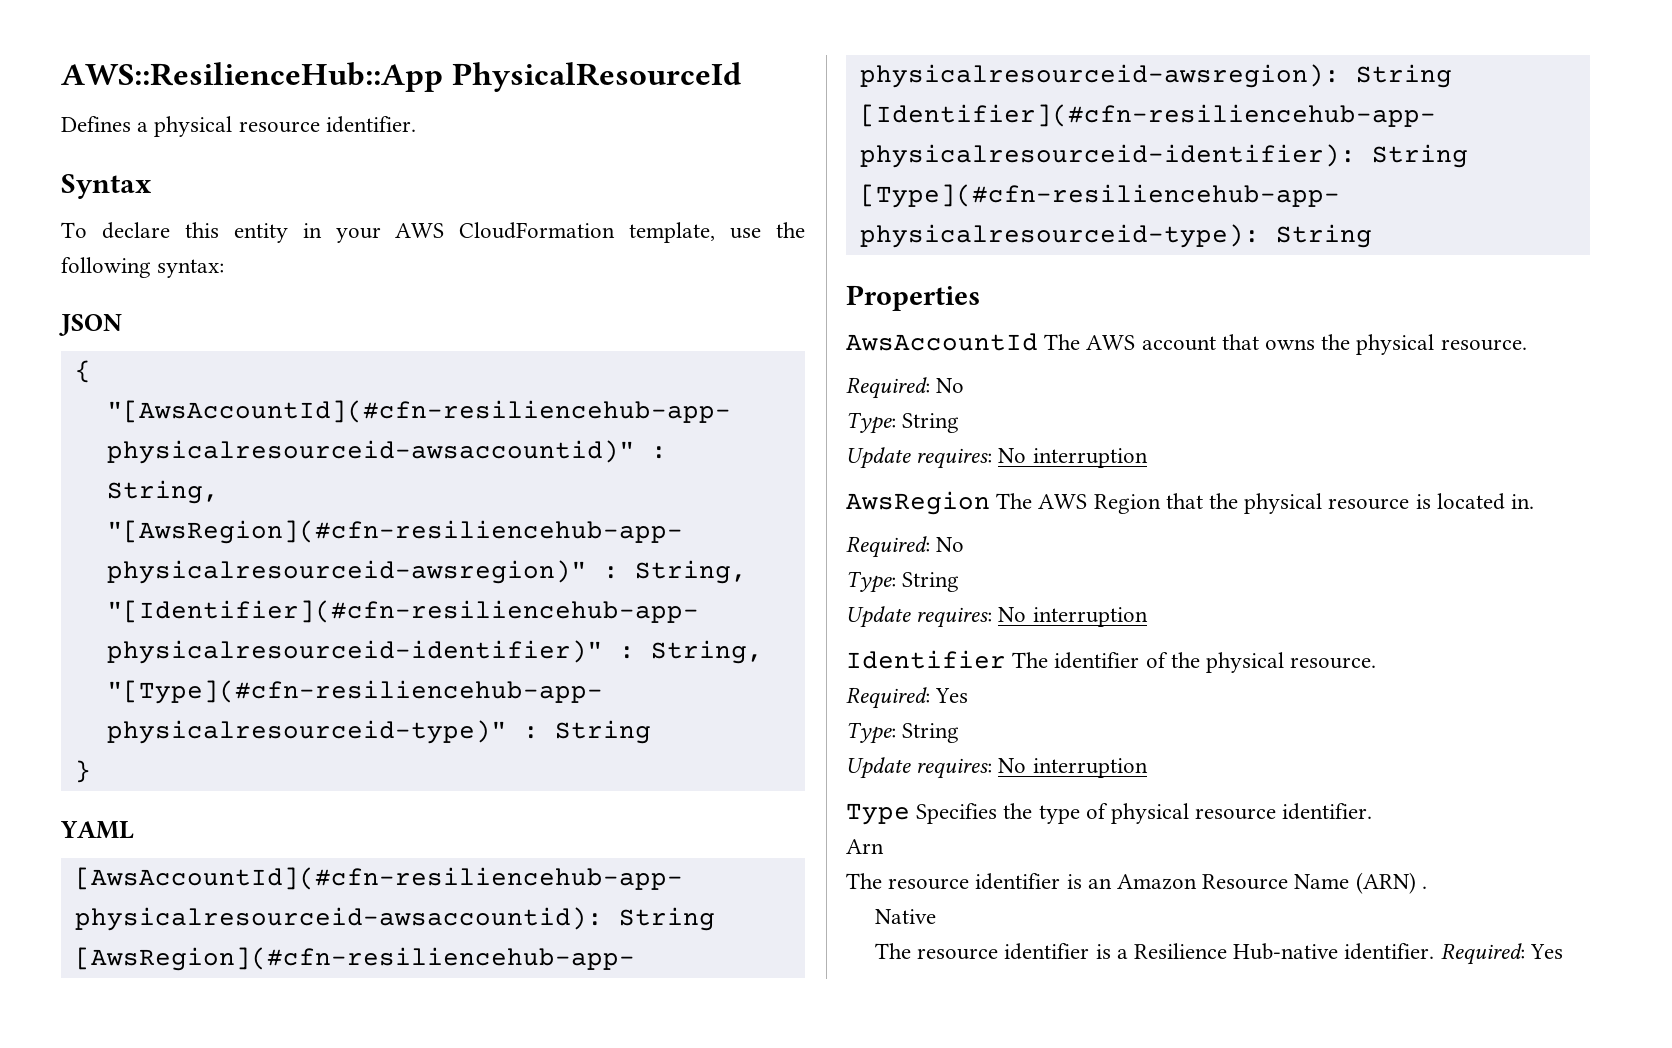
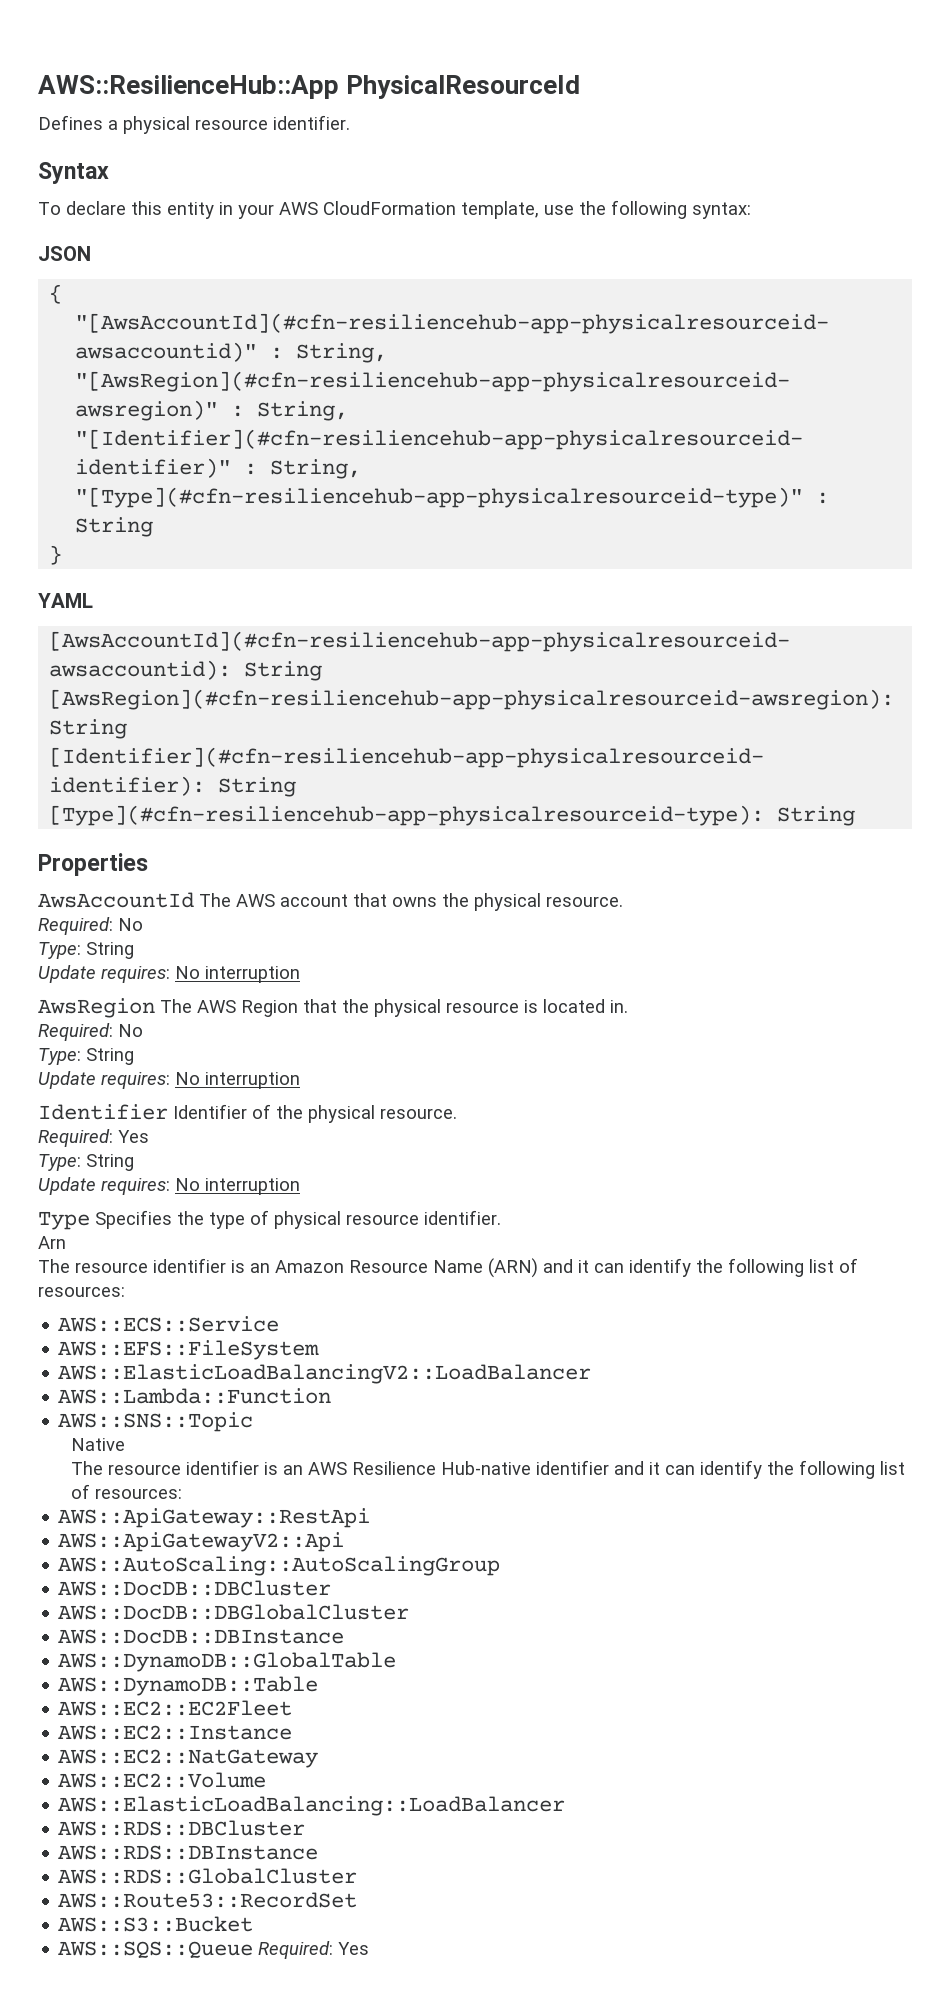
- Identifier The identifier of the physical resource.
+ Identifier Identifier of the physical resource.
- The resource identifier is an Amazon Resource Name (ARN) .
+ The resource identifier is an Amazon Resource Name (ARN) and it can identify the following list of resources:
+ AWS::ECS::Service
+ AWS::EFS::FileSystem
+ AWS::ElasticLoadBalancingV2::LoadBalancer
+ AWS::Lambda::Function
+ AWS::SNS::Topic
- The resource identifier is a Resilience Hub-native identifier. Required: Yes
+ The resource identifier is an AWS Resilience Hub-native identifier and it can identify the following list of resources:
+ AWS::ApiGateway::RestApi
+ AWS::ApiGatewayV2::Api
+ AWS::AutoScaling::AutoScalingGroup
+ AWS::DocDB::DBCluster
+ AWS::DocDB::DBGlobalCluster
+ AWS::DocDB::DBInstance
+ AWS::DynamoDB::GlobalTable
+ AWS::DynamoDB::Table
+ AWS::EC2::EC2Fleet
+ AWS::EC2::Instance
+ AWS::EC2::NatGateway
+ AWS::EC2::Volume
+ AWS::ElasticLoadBalancing::LoadBalancer
+ AWS::RDS::DBCluster
+ AWS::RDS::DBInstance
+ AWS::RDS::GlobalCluster
+ AWS::Route53::RecordSet
+ AWS::S3::Bucket
+ AWS::SQS::Queue Required: Yes

